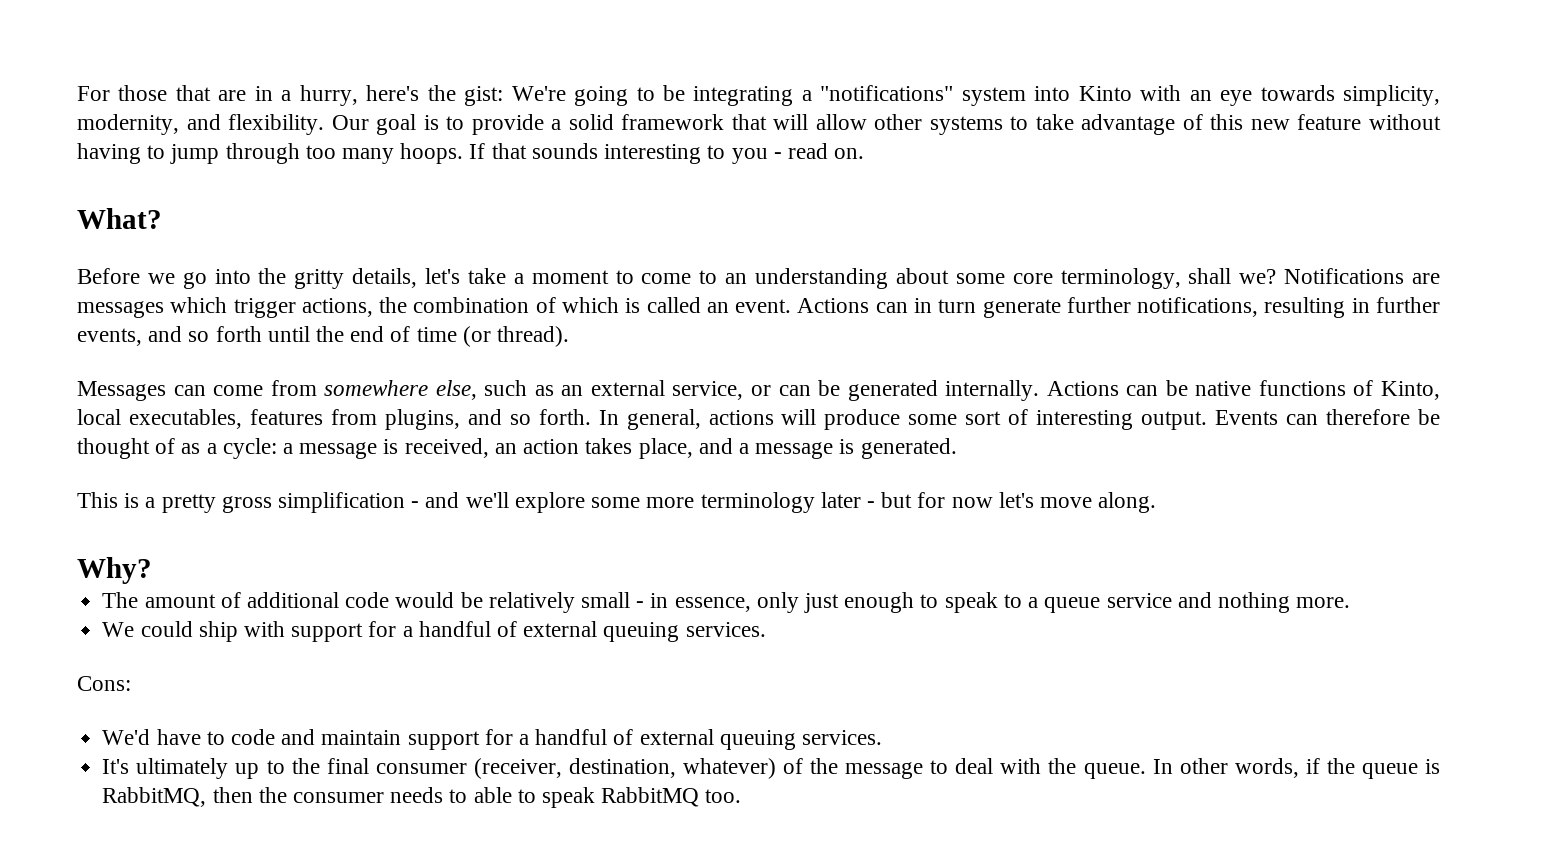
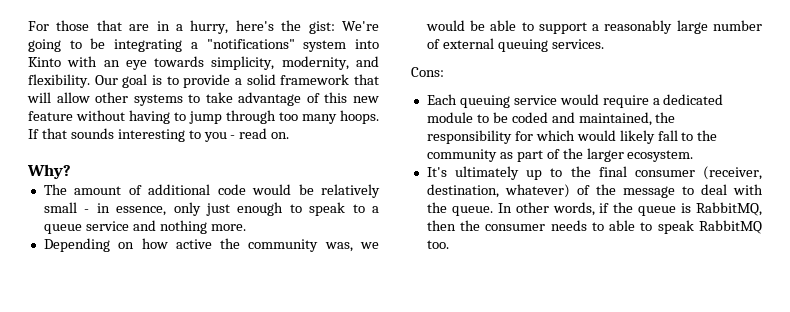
- What?
- Before we go into the gritty details, let's take a moment to come to an understanding about some core terminology, shall we? Notifications are messages which trigger actions, the combination of which is called an event. Actions can in turn generate further notifications, resulting in further events, and so forth until the end of time (or thread).
- Messages can come from somewhere else, such as an external service, or can be generated internally. Actions can be native functions of Kinto, local executables, features from plugins, and so forth. In general, actions will produce some sort of interesting output. Events can therefore be thought of as a cycle: a message is received, an action takes place, and a message is generated.
- This is a pretty gross simplification - and we'll explore some more terminology later - but for now let's move along.
- We could ship with support for a handful of external queuing services.
+ Depending on how active the community was, we would be able to support a reasonably large number of external queuing services.
- We'd have to code and maintain support for a handful of external queuing services.
+ Each queuing service would require a dedicated module to be coded and maintained, the responsibility for which would likely fall to the community as part of the larger ecosystem.

